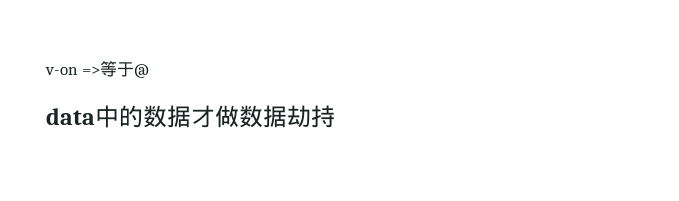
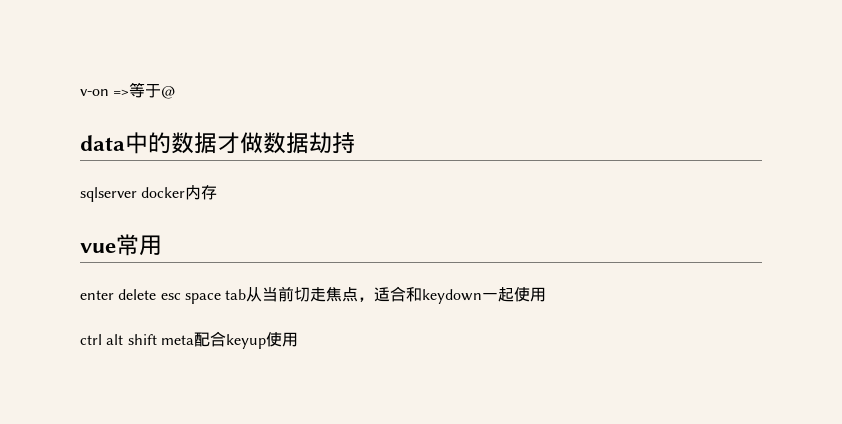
+ sqlserver docker内存
+ vue常用
+ enter delete esc space tab从当前切走焦点，适合和keydown一起使用
+ ctrl alt shift meta配合keyup使用

